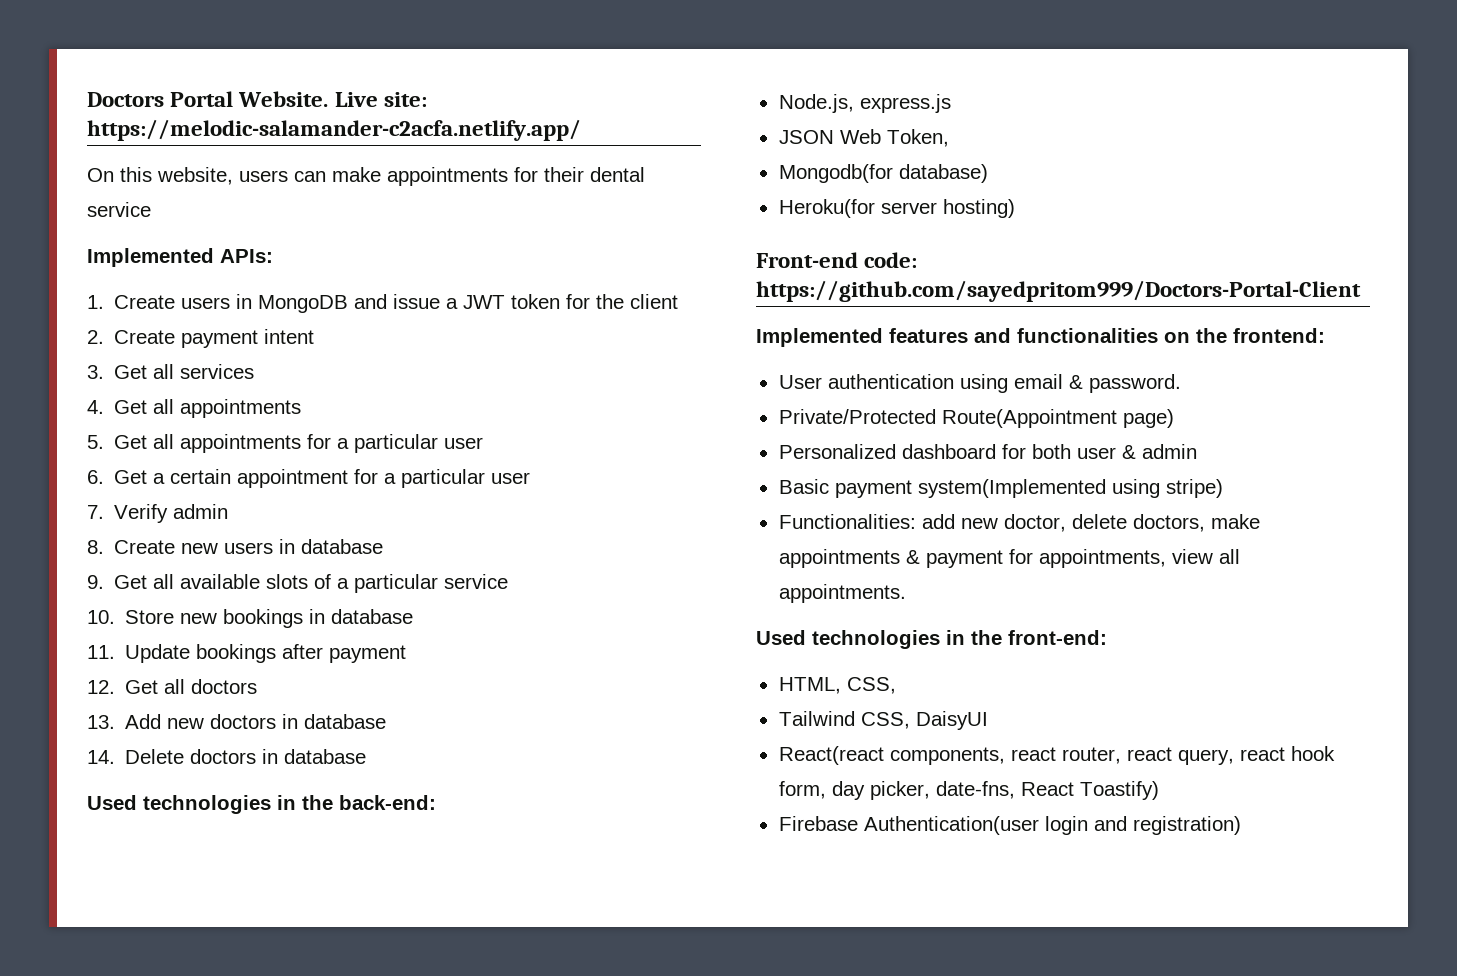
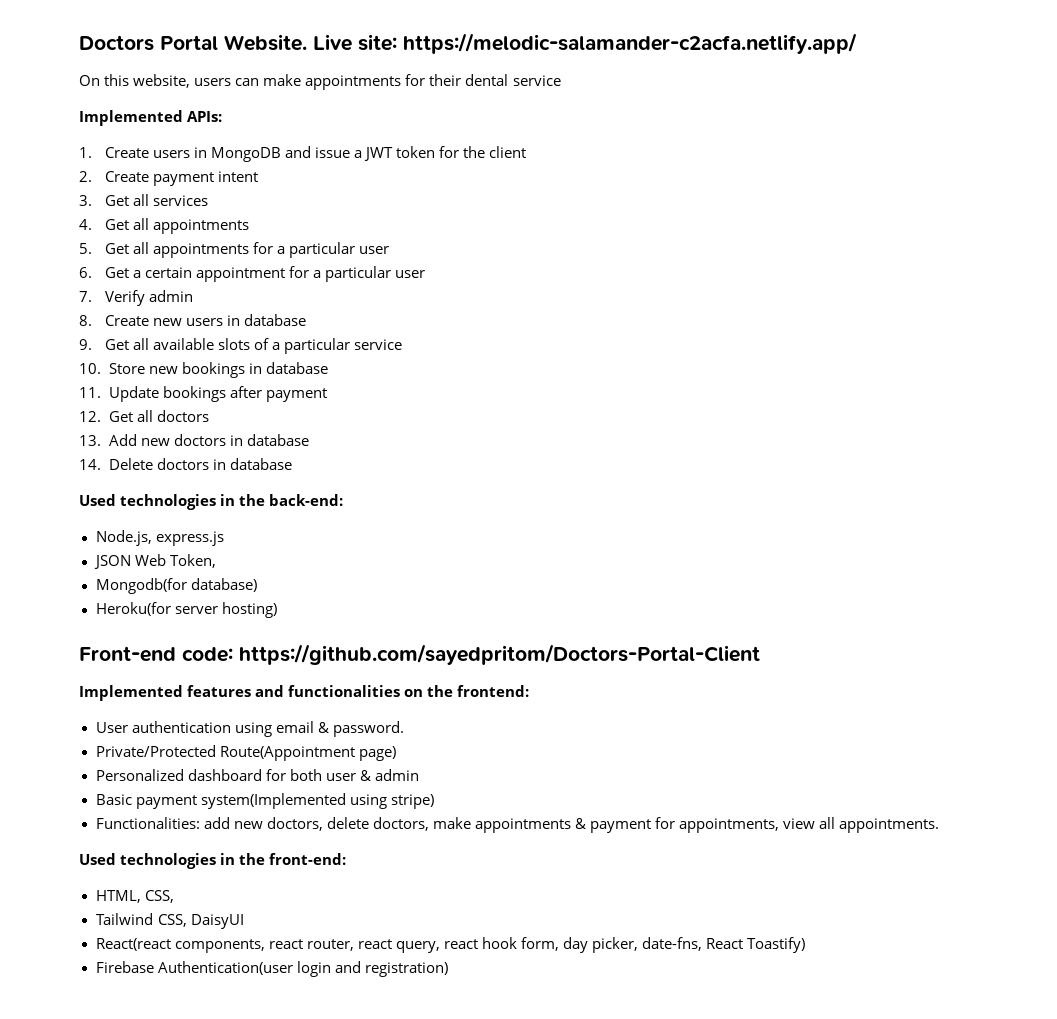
- Front-end code: https://github.com/sayedpritom999/Doctors-Portal-Client
+ Front-end code: https://github.com/sayedpritom/Doctors-Portal-Client
- Functionalities: add new doctor, delete doctors, make appointments & payment for appointments, view all appointments.
+ Functionalities: add new doctors, delete doctors, make appointments & payment for appointments, view all appointments.

